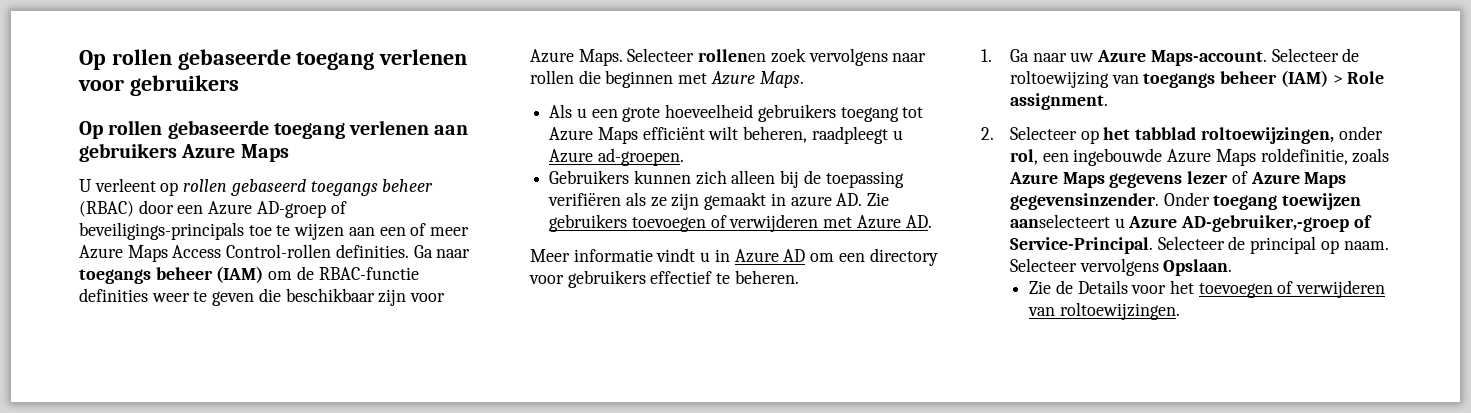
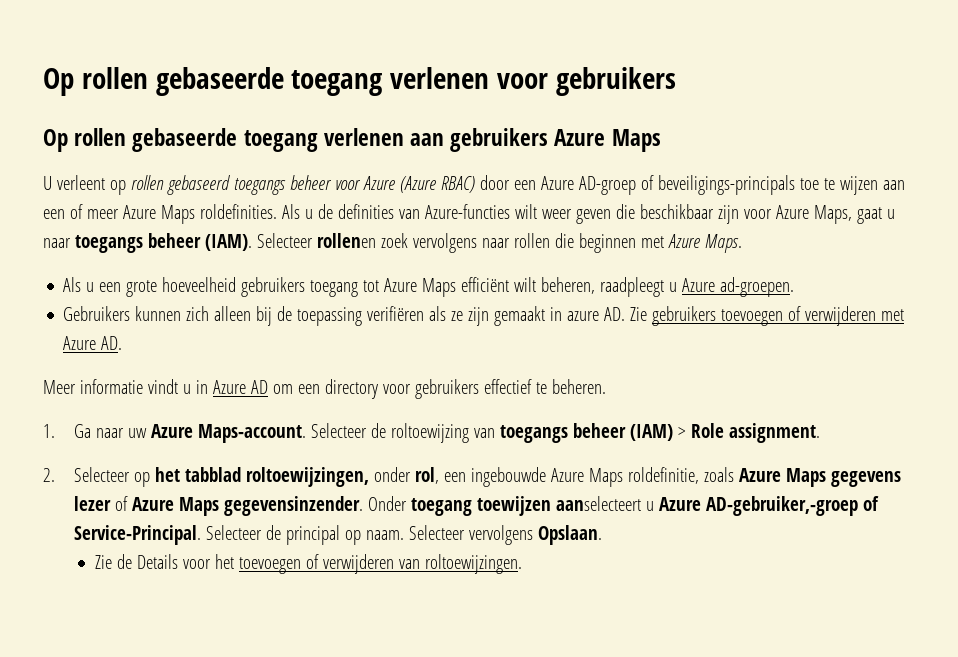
- U verleent op rollen gebaseerd toegangs beheer (RBAC) door een Azure AD-groep of beveiligings-principals toe te wijzen aan een of meer Azure Maps Access Control-rollen definities. Ga naar toegangs beheer (IAM) om de RBAC-functie definities weer te geven die beschikbaar zijn voor Azure Maps.
+ U verleent op rollen gebaseerd toegangs beheer voor Azure (Azure RBAC) door een Azure AD-groep of beveiligings-principals toe te wijzen aan een of meer Azure Maps roldefinities. Als u de definities van Azure-functies wilt weer geven die beschikbaar zijn voor Azure Maps, gaat u naar toegangs beheer (IAM).

